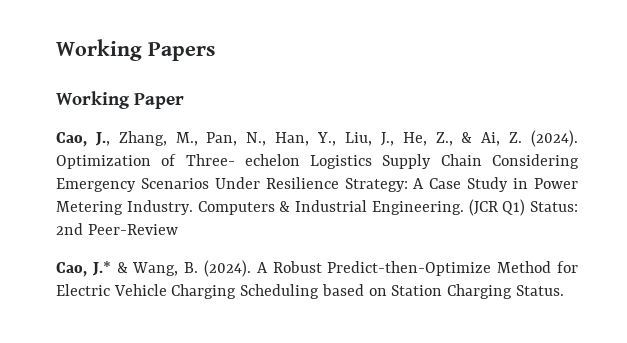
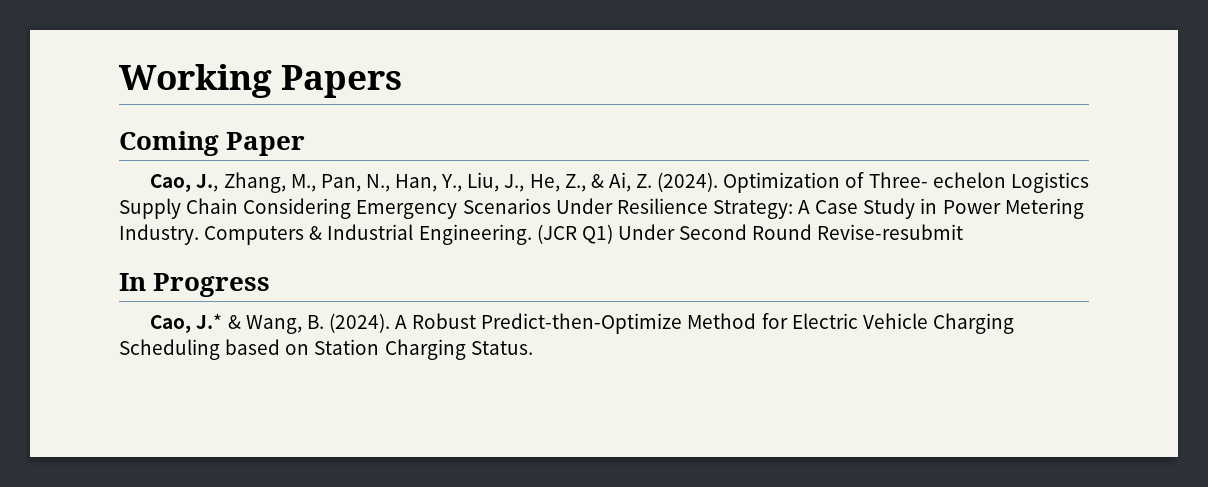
- Working Paper
+ Coming Paper
- (JCR Q1) Status: 2nd Peer-Review
+ (JCR Q1) Under Second Round Revise-resubmit
+ In Progress

